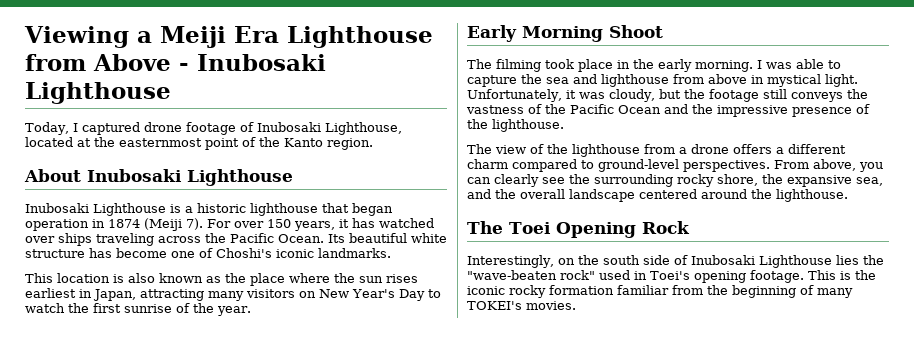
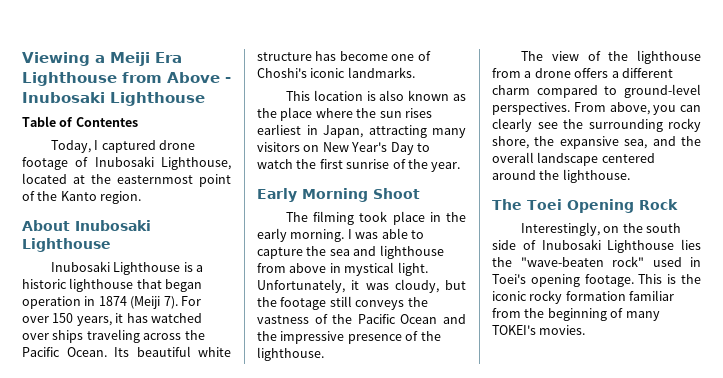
+ Table of Contentes

